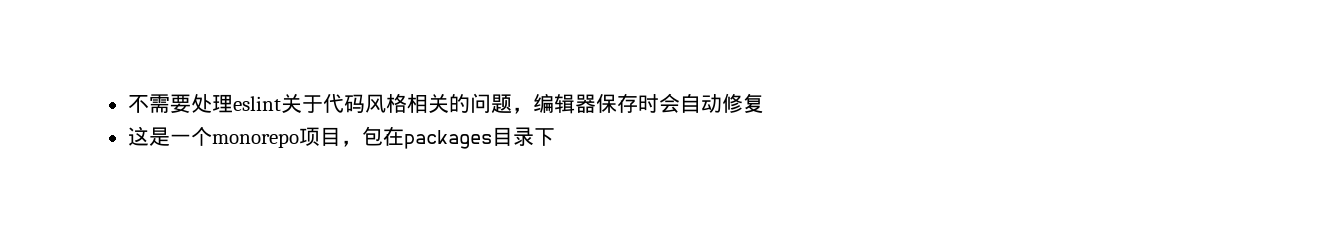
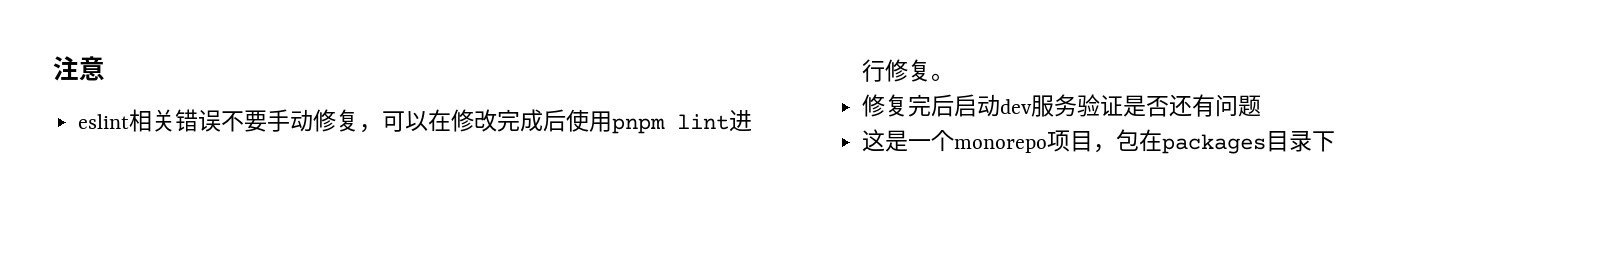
- 不需要处理eslint关于代码风格相关的问题，编辑器保存时会自动修复
+ 注意
+ eslint相关错误不要手动修复，可以在修改完成后使用pnpm lint进行修复。
+ 修复完后启动dev服务验证是否还有问题

